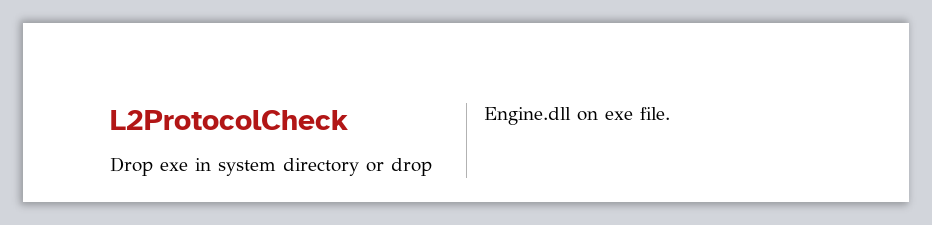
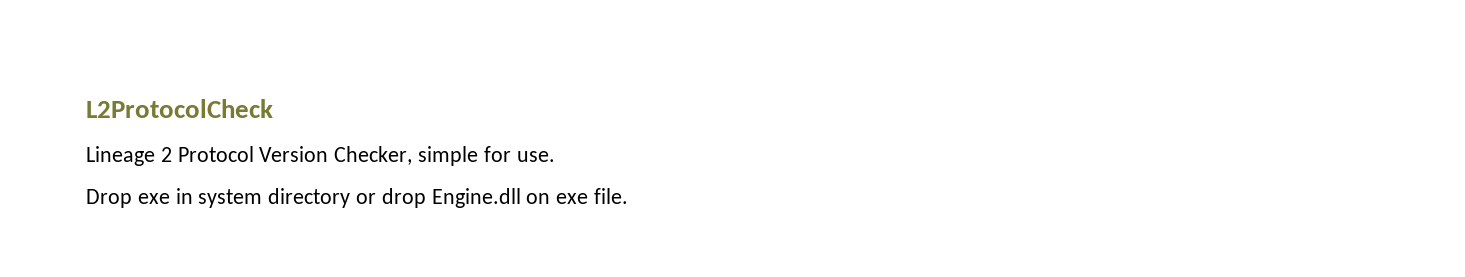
+ Lineage 2 Protocol Version Checker, simple for use.

